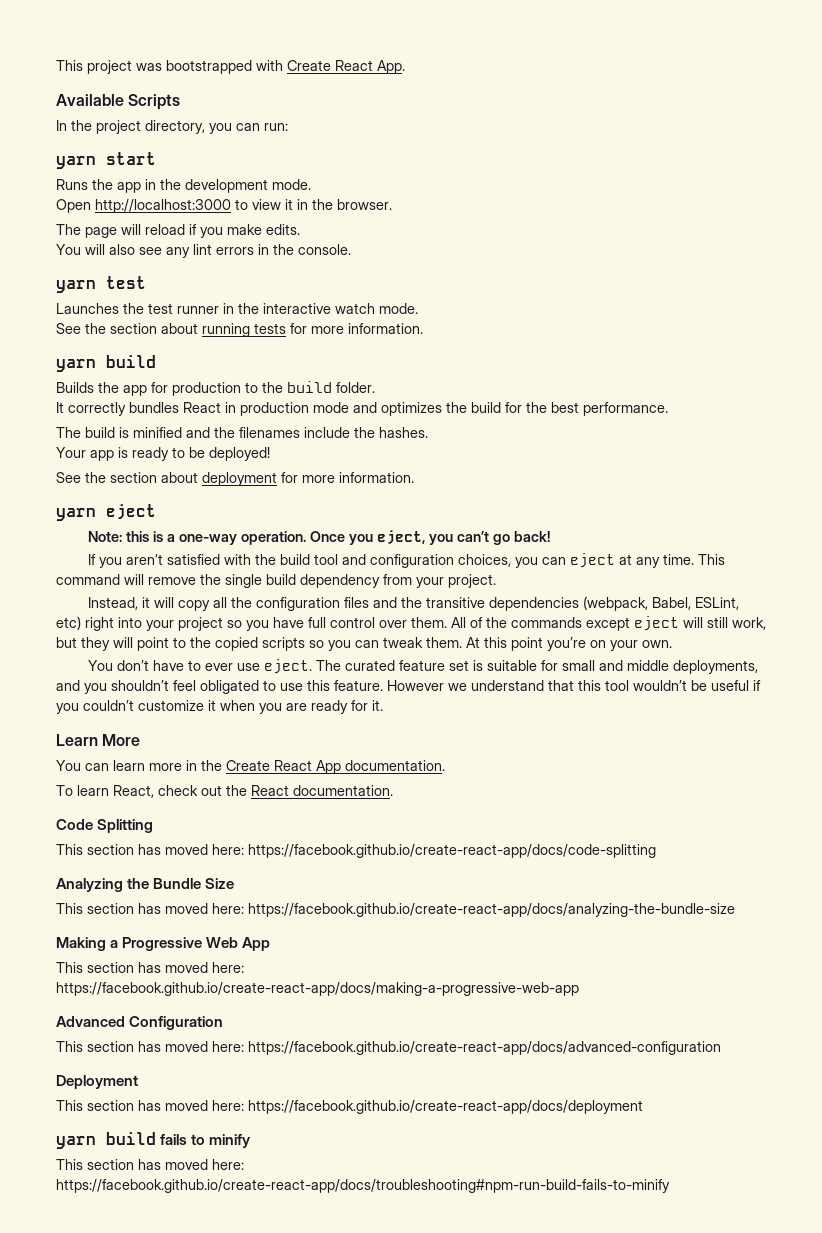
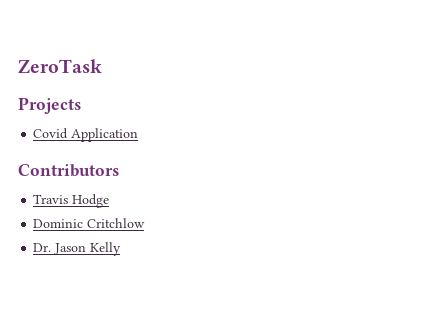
- This project was bootstrapped with Create React App.
- Available Scripts
- In the project directory, you can run:
- yarn start
- Runs the app in the development mode.
- Open http://localhost:3000 to view it in the browser.
- The page will reload if you make edits.
- You will also see any lint errors in the console.
- yarn test
- Launches the test runner in the interactive watch mode.
- See the section about running tests for more information.
- yarn build
- Builds the app for production to the build folder.
- It correctly bundles React in production mode and optimizes the build for the best performance.
- The build is minified and the filenames include the hashes.
- Your app is ready to be deployed!
- See the section about deployment for more information.
- yarn eject
- Note: this is a one-way operation. Once you eject, you can’t go back!
- If you aren’t satisfied with the build tool and configuration choices, you can eject at any time. This command will remove the single build dependency from your project.
- Instead, it will copy all the configuration files and the transitive dependencies (webpack, Babel, ESLint, etc) right into your project so you have full control over them. All of the commands except eject will still work, but they will point to the copied scripts so you can tweak them. At this point you’re on your own.
- You don’t have to ever use eject. The curated feature set is suitable for small and middle deployments, and you shouldn’t feel obligated to use this feature. However we understand that this tool wouldn’t be useful if you couldn’t customize it when you are ready for it.
- Learn More
- You can learn more in the Create React App documentation.
- To learn React, check out the React documentation.
- Code Splitting
- This section has moved here: https://facebook.github.io/create-react-app/docs/code-splitting
- Analyzing the Bundle Size
- This section has moved here: https://facebook.github.io/create-react-app/docs/analyzing-the-bundle-size
- Making a Progressive Web App
- This section has moved here: https://facebook.github.io/create-react-app/docs/making-a-progressive-web-app
- Advanced Configuration
- This section has moved here: https://facebook.github.io/create-react-app/docs/advanced-configuration
- Deployment
- This section has moved here: https://facebook.github.io/create-react-app/docs/deployment
- yarn build fails to minify
- This section has moved here: https://facebook.github.io/create-react-app/docs/troubleshooting#npm-run-build-fails-to-minify
+ ZeroTask
+ Projects
+ Covid Application
+ Contributors
+ Travis Hodge
+ Dominic Critchlow
+ Dr. Jason Kelly

